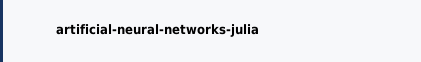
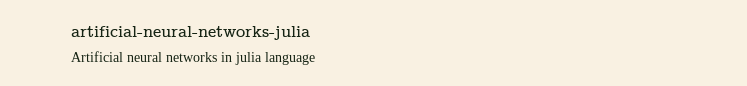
+ Artificial neural networks in julia language

